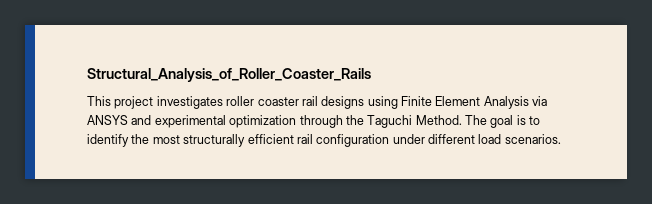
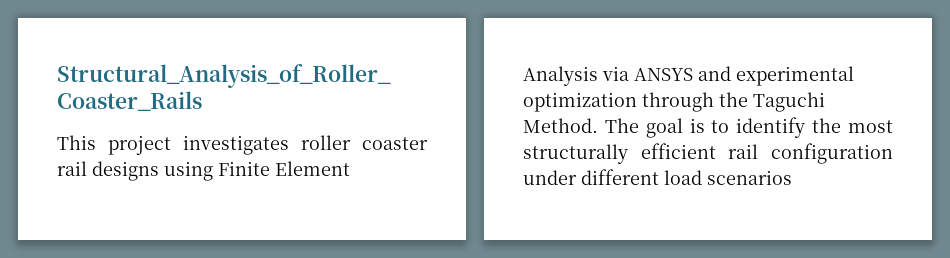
- The goal is to identify the most structurally efficient rail configuration under different load scenarios.
+ The goal is to identify the most structurally efficient rail configuration under different load scenarios

